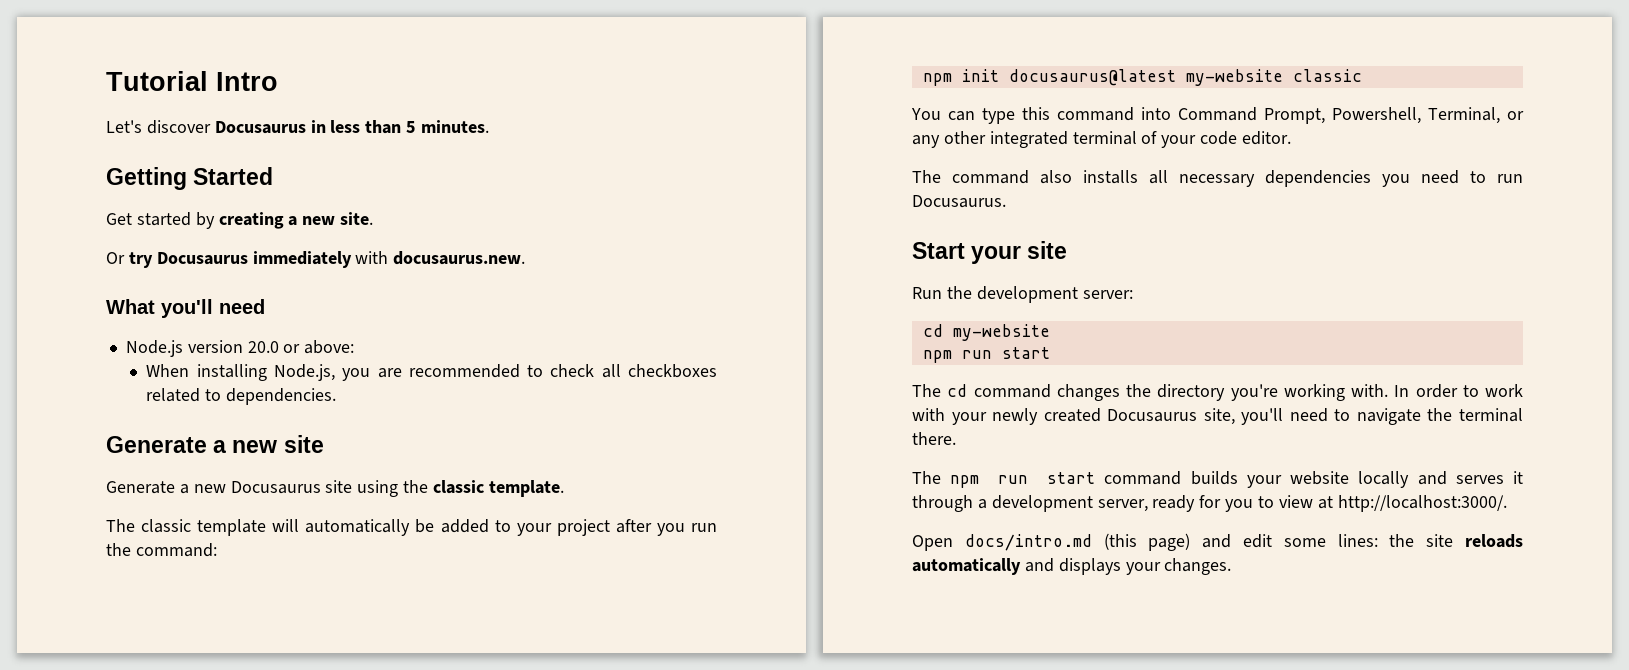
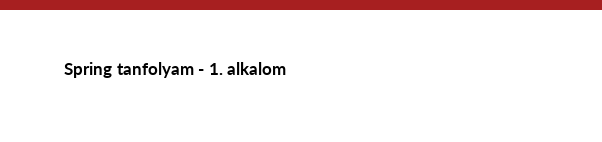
- Tutorial Intro
- Let's discover Docusaurus in less than 5 minutes.
- Getting Started
- Get started by creating a new site.
- Or try Docusaurus immediately with docusaurus.new.
- What you'll need
- Node.js version 20.0 or above:
- When installing Node.js, you are recommended to check all checkboxes related to dependencies.
- Generate a new site
- Generate a new Docusaurus site using the classic template.
- The classic template will automatically be added to your project after you run the command:
- npm init docusaurus@latest my-website classic
- You can type this command into Command Prompt, Powershell, Terminal, or any other integrated terminal of your code editor.
- The command also installs all necessary dependencies you need to run Docusaurus.
- Start your site
- Run the development server:
- cd my-website
- npm run start
- The cd command changes the directory you're working with. In order to work with your newly created Docusaurus site, you'll need to navigate the terminal there.
- The npm run start command builds your website locally and serves it through a development server, ready for you to view at http://localhost:3000/.
- Open docs/intro.md (this page) and edit some lines: the site reloads automatically and displays your changes.
+ Spring tanfolyam - 1. alkalom

